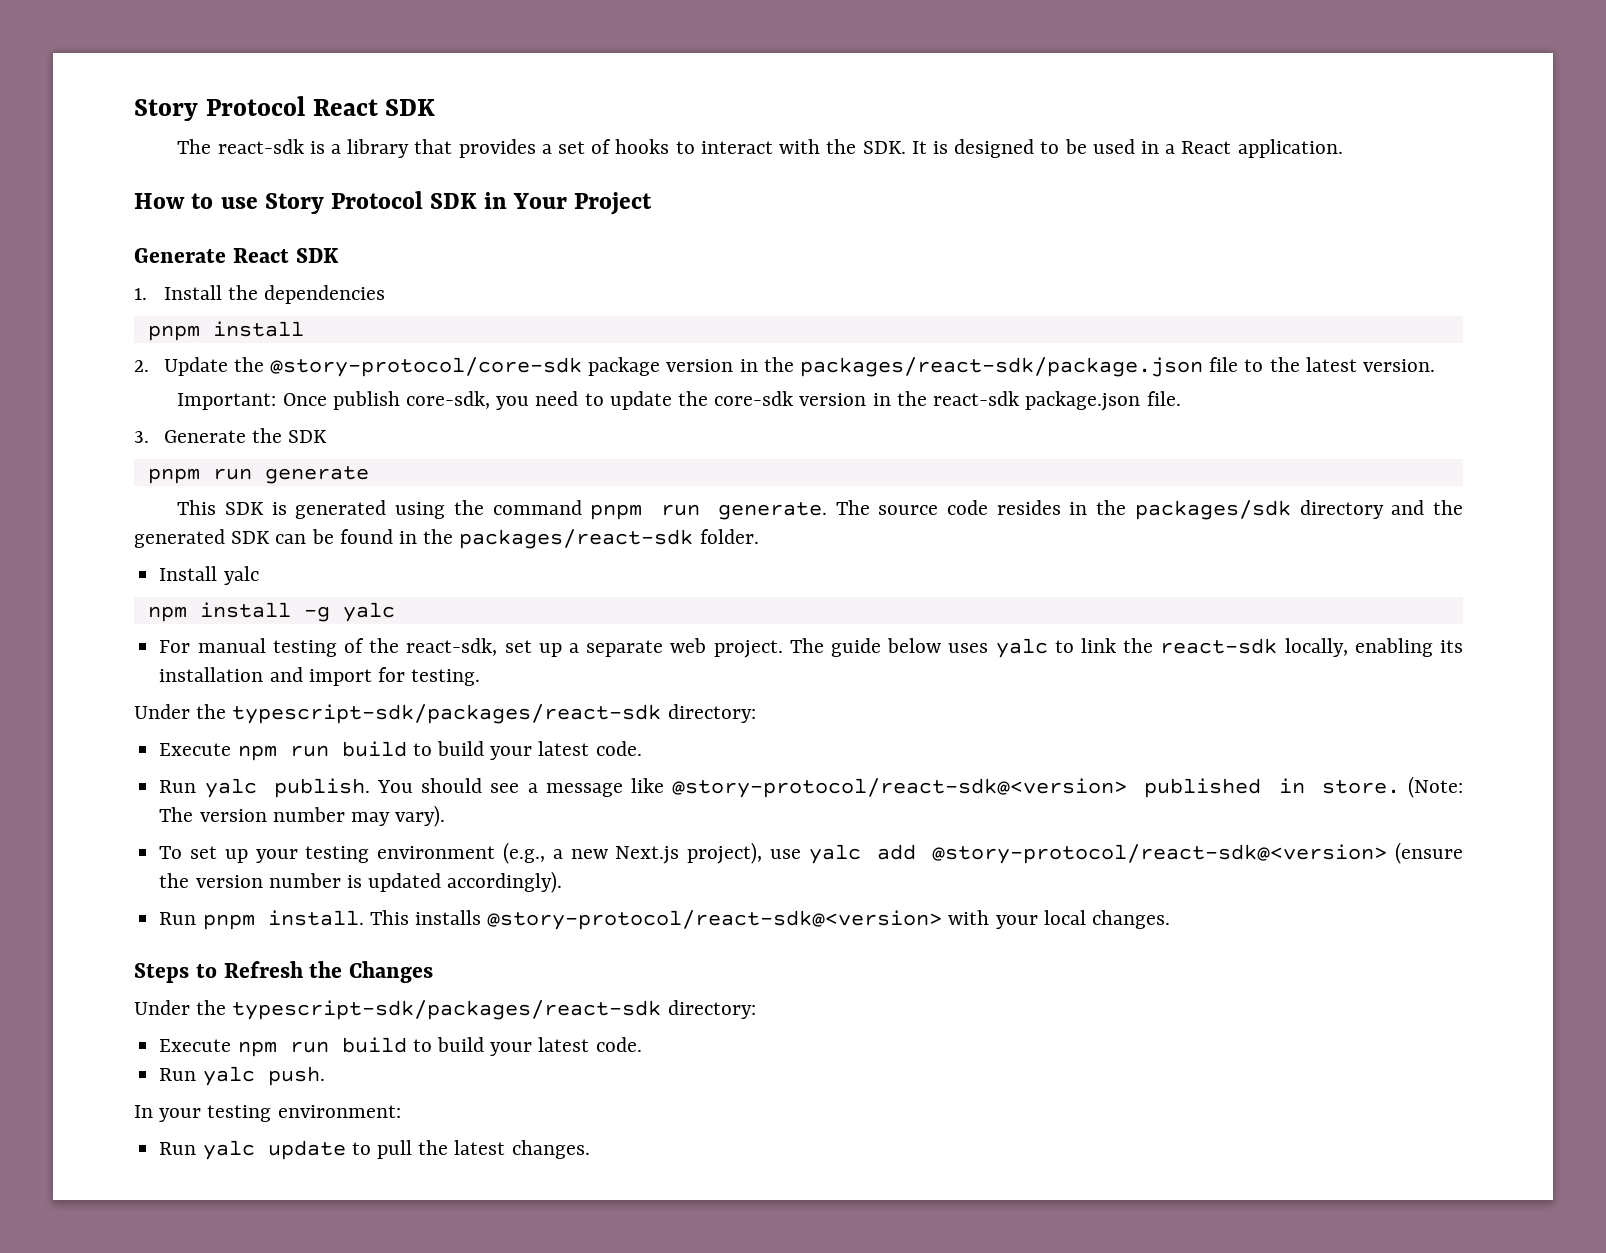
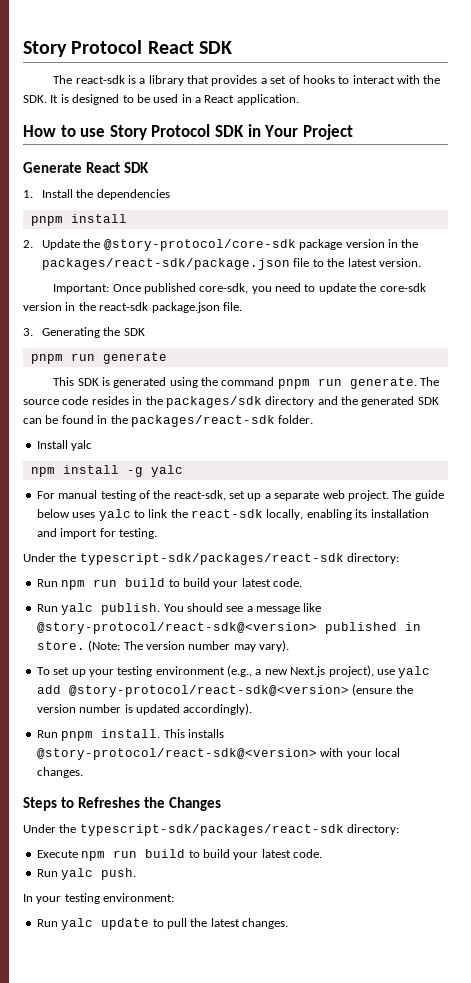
- Important: Once publish core-sdk, you need to update the core-sdk version in the react-sdk package.json file.
+ Important: Once published core-sdk, you need to update the core-sdk version in the react-sdk package.json file.
- 3. Generate the SDK
+ 3. Generating the SDK
  The guide below uses yalc to link the react-sdk locally, enabling its installation and import for testing.
  Under the typescript-sdk/packages/react-sdk directory:
- Execute npm run build to build your latest code.
+ Run npm run build to build your latest code.
- Steps to Refresh the Changes
+ Steps to Refreshes the Changes

